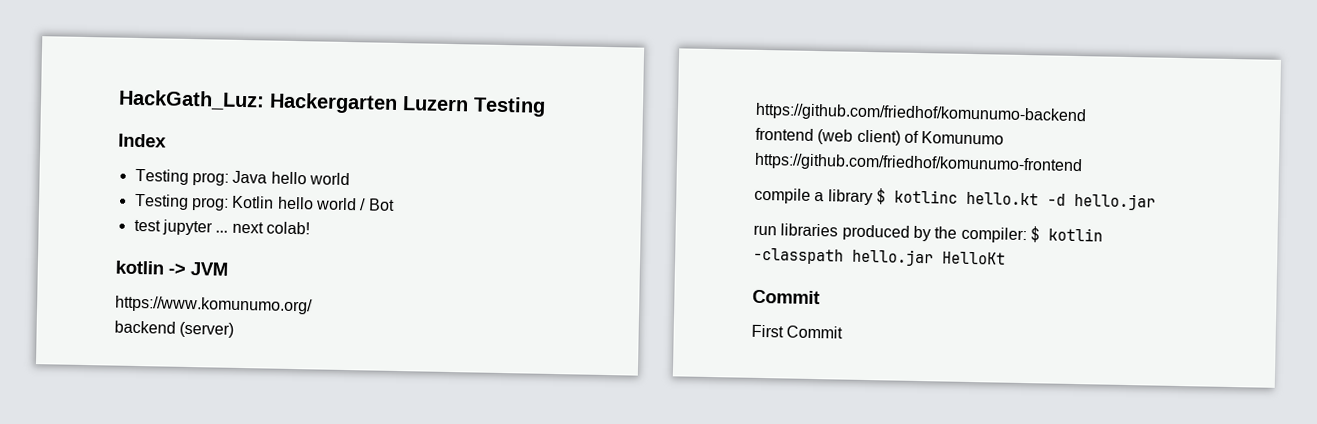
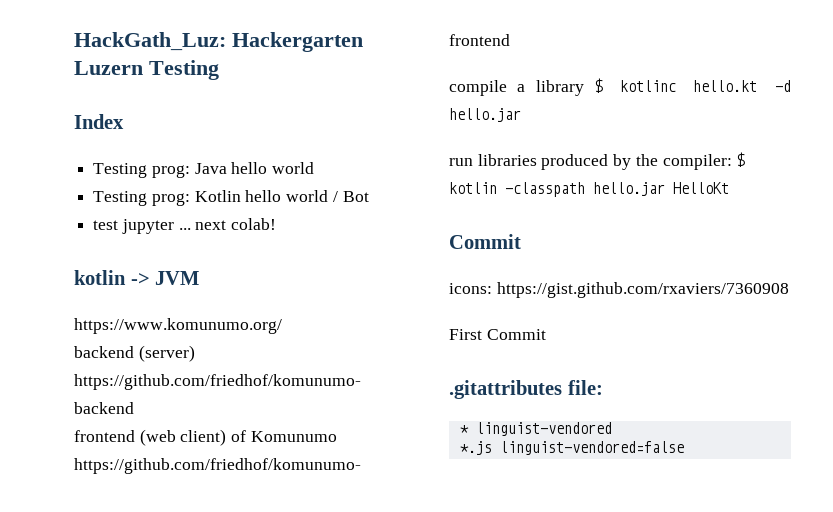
+ icons: https://gist.github.com/rxaviers/7360908
+ .gitattributes file:
+ * linguist-vendored
+ *.js linguist-vendored=false

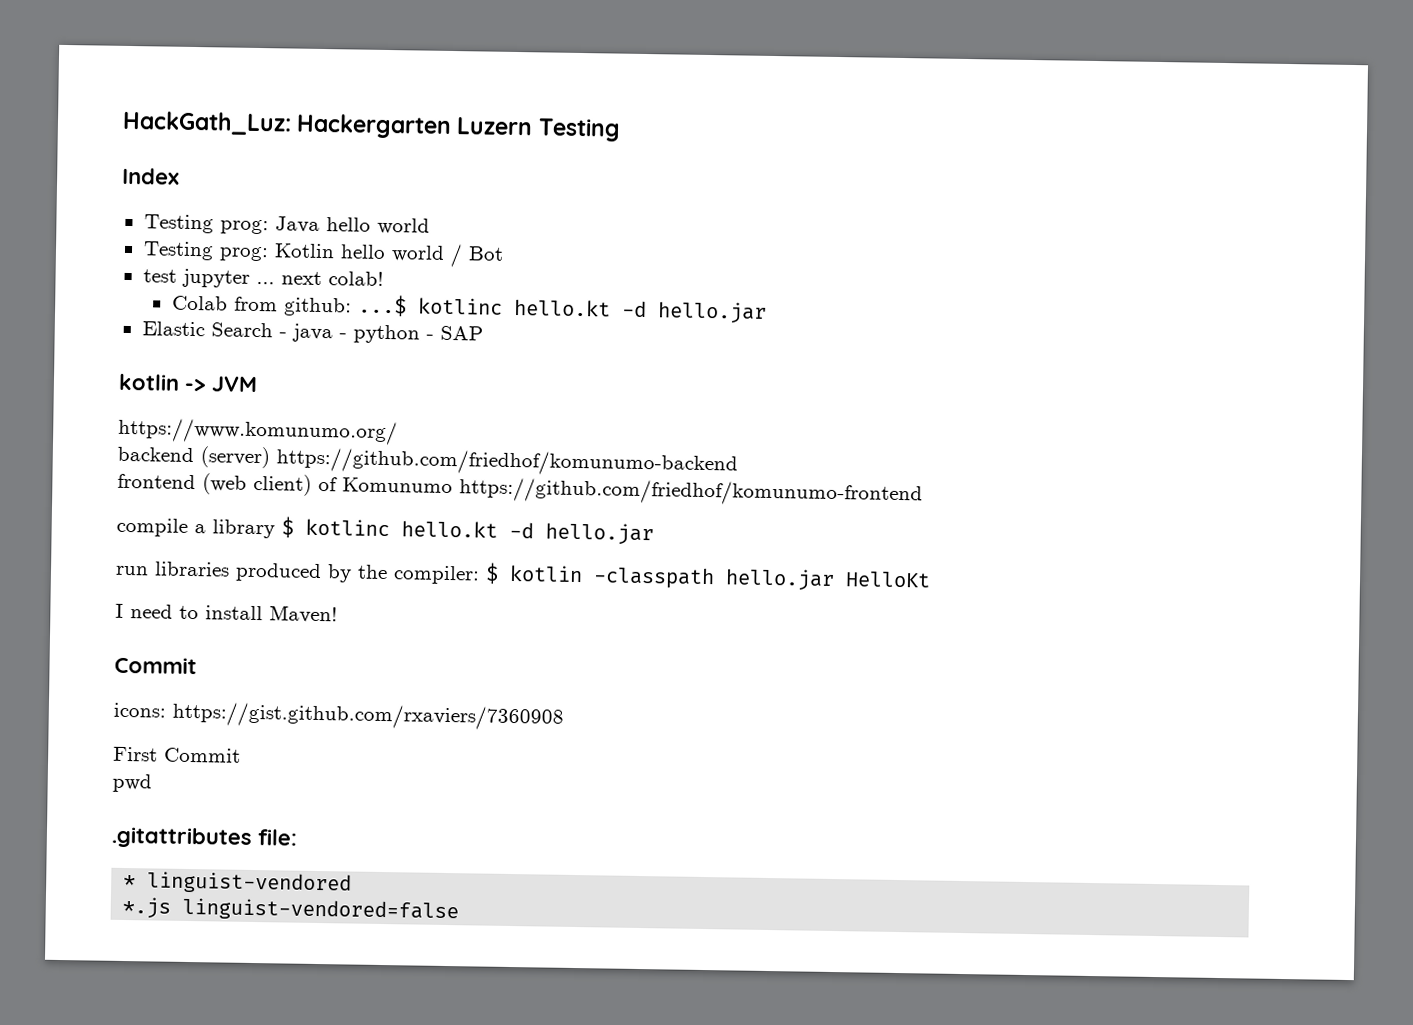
+ Colab from github: ...$ kotlinc hello.kt -d hello.jar
+ Elastic Search - java - python - SAP
+ I need to install Maven!
+ pwd

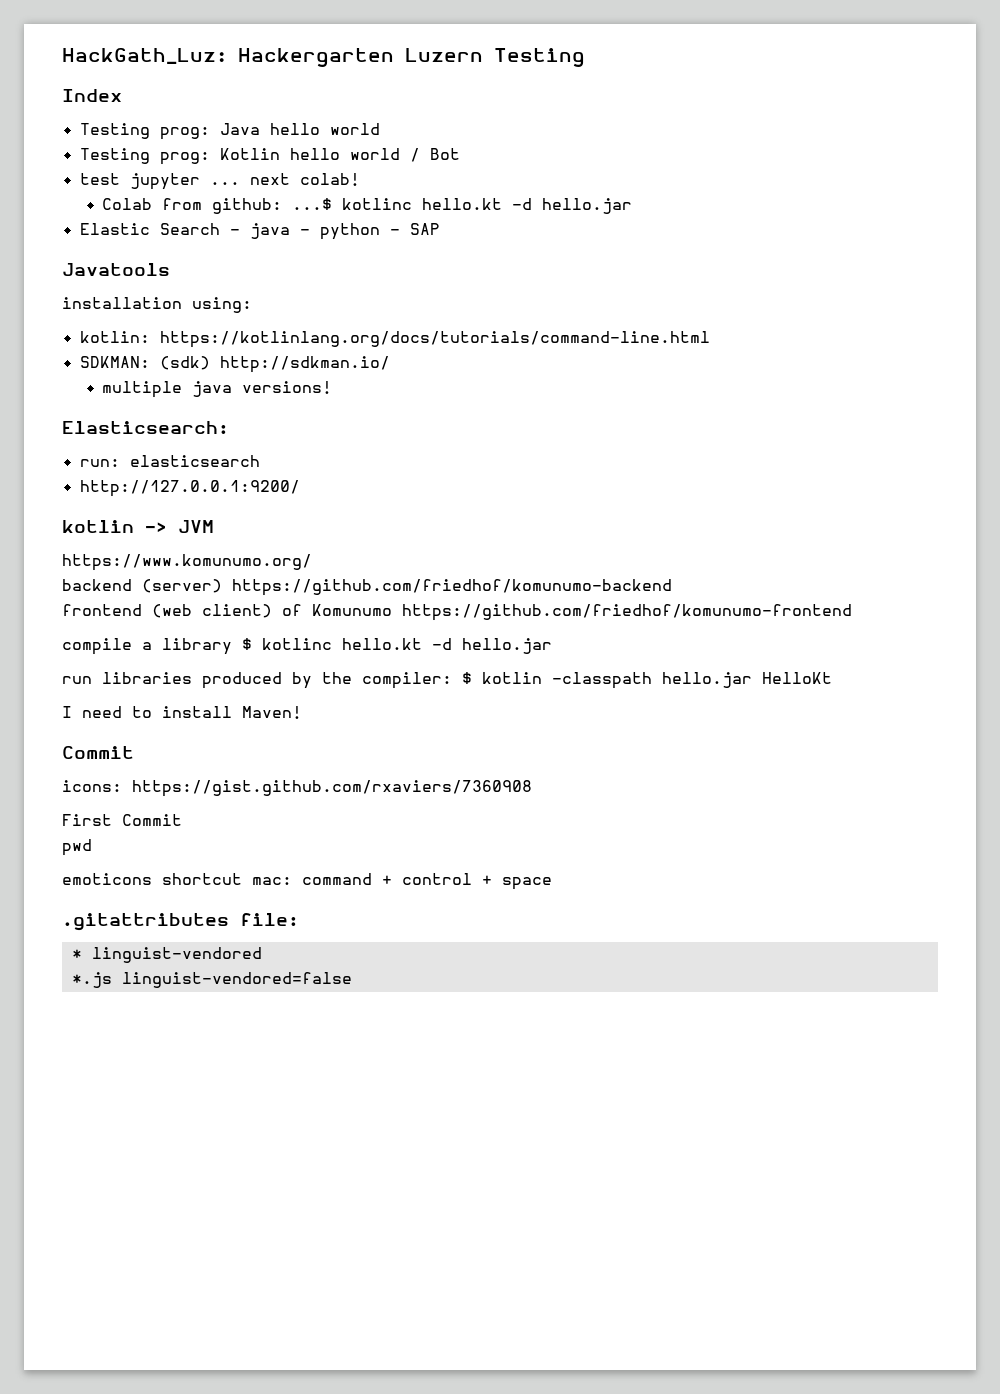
+ Javatools
+ installation using:
+ kotlin: https://kotlinlang.org/docs/tutorials/command-line.html
+ SDKMAN: (sdk) http://sdkman.io/
+ multiple java versions!
+ Elasticsearch:
+ run: elasticsearch
+ http://127.0.0.1:9200/
+ emoticons shortcut mac: command + control + space

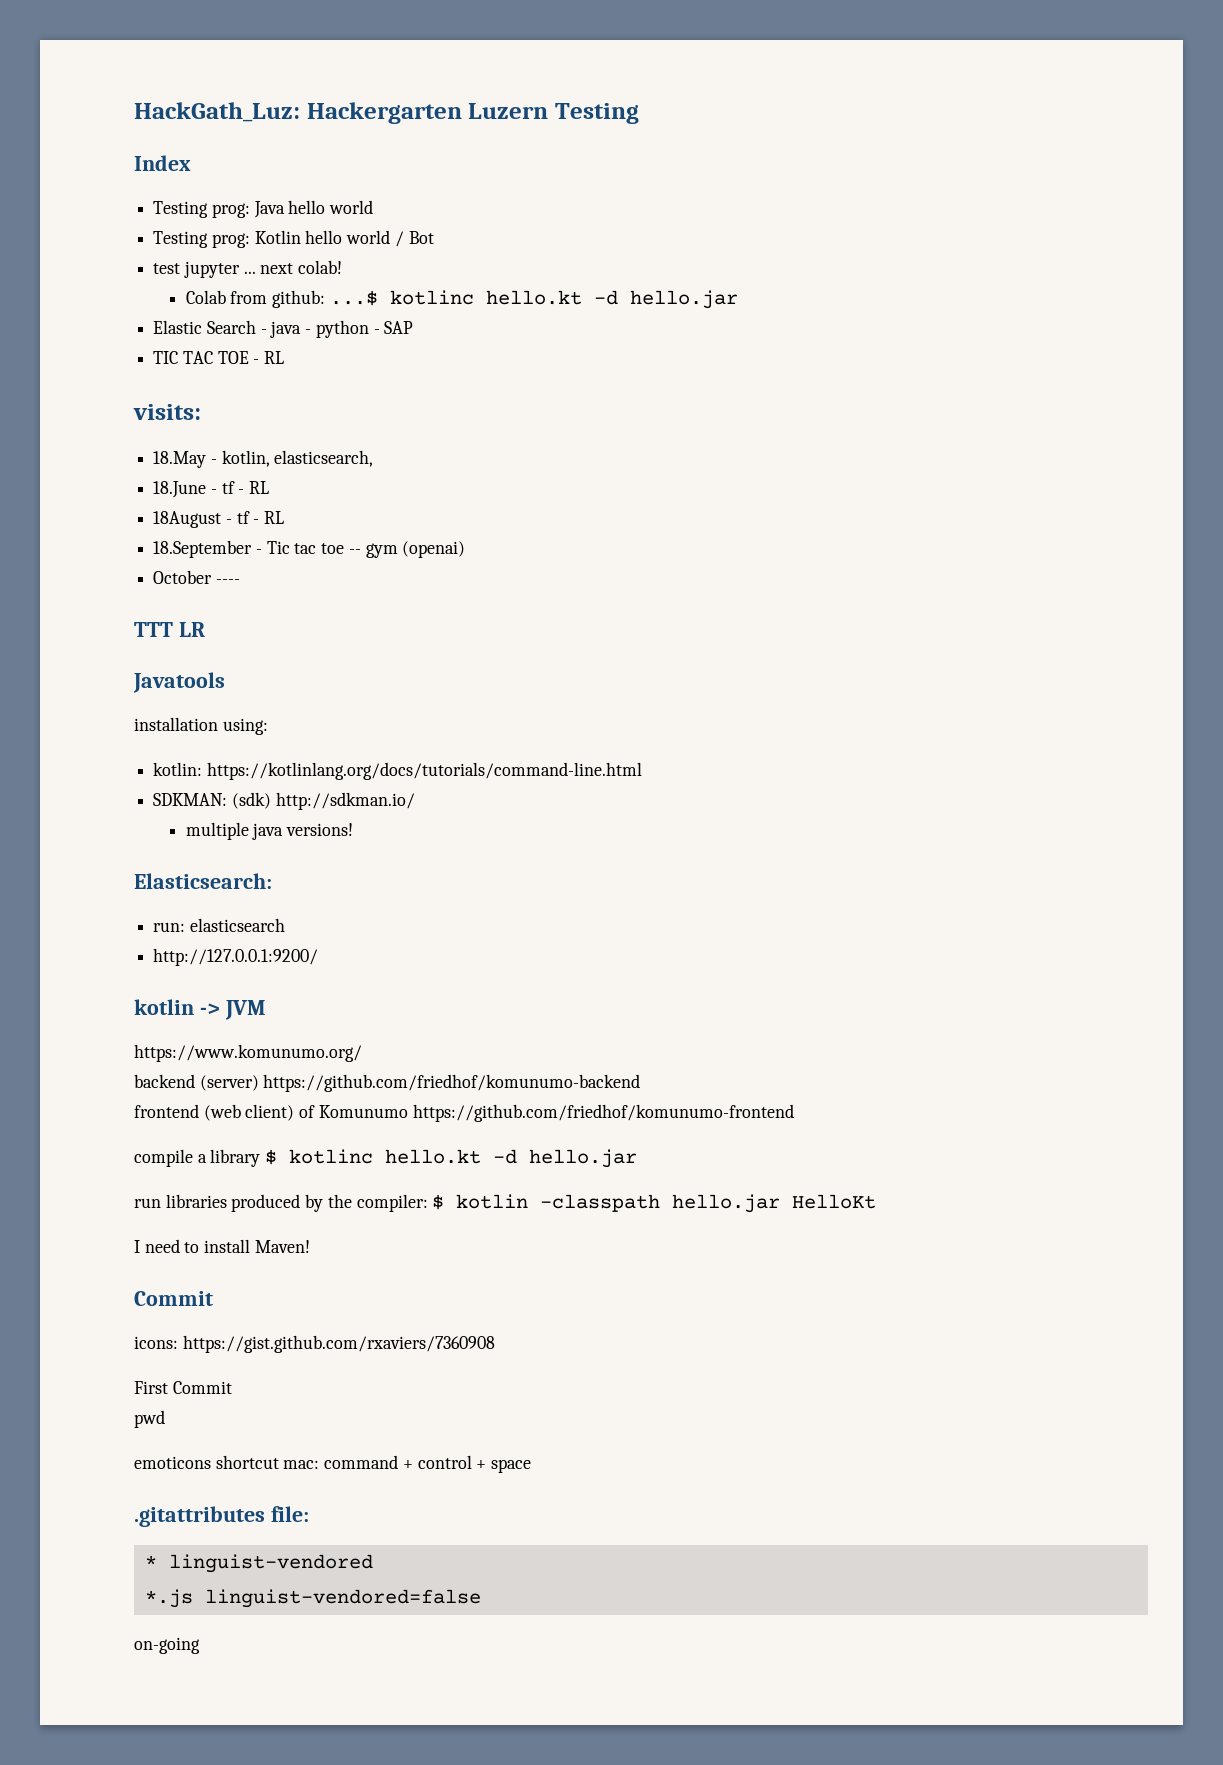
+ TIC TAC TOE - RL
+ visits:
+ 18.May - kotlin, elasticsearch,
+ 18.June - tf - RL
+ 18August - tf - RL
+ 18.September - Tic tac toe -- gym (openai)
+ October ----
+ TTT LR
+ on-going

